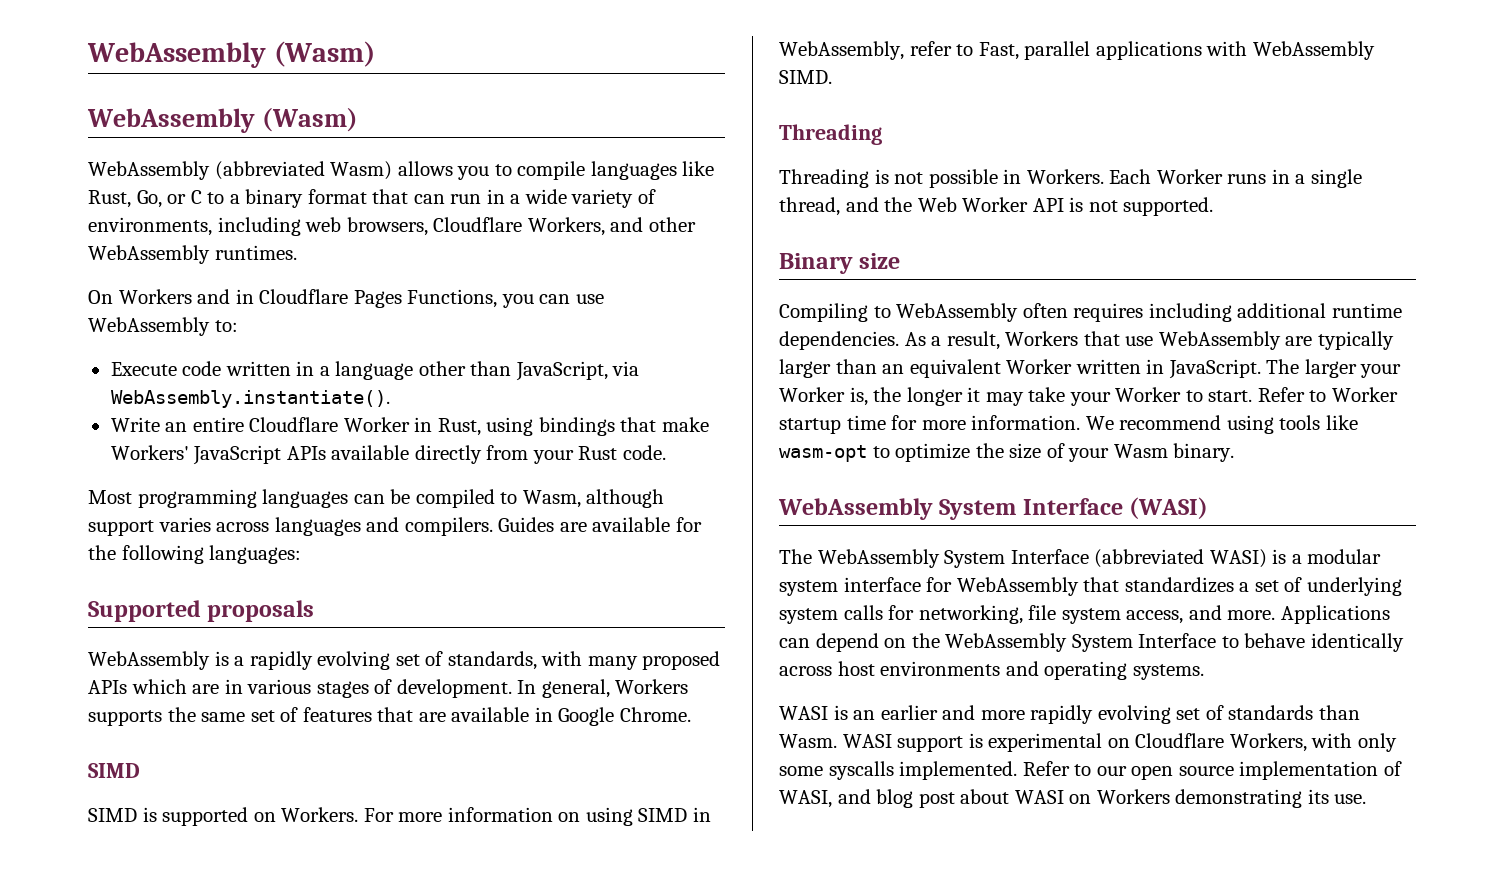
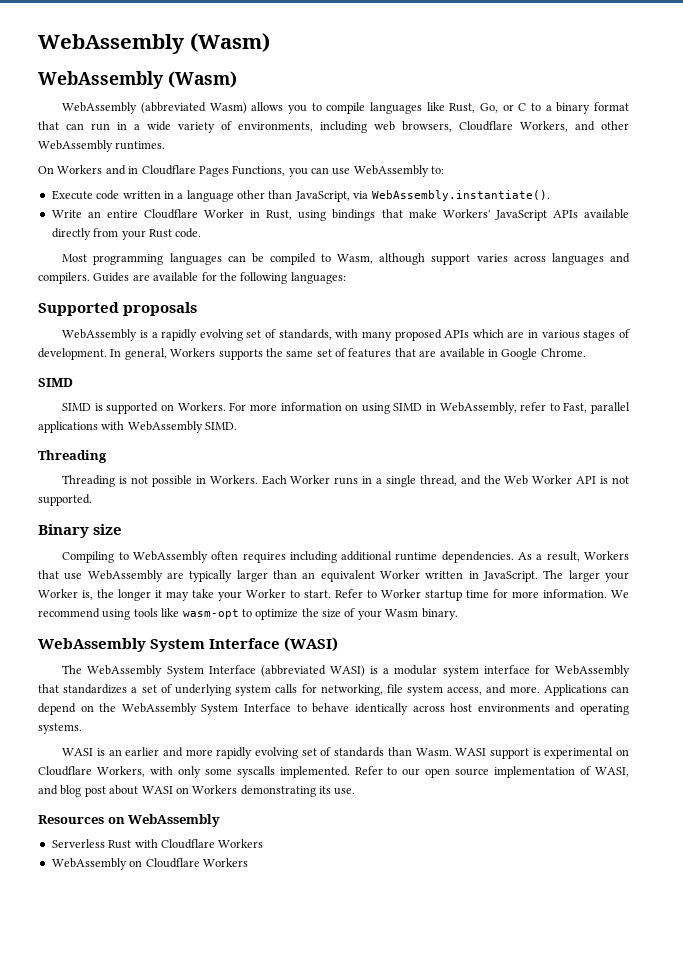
+ Resources on WebAssembly
+ Serverless Rust with Cloudflare Workers
+ WebAssembly on Cloudflare Workers

